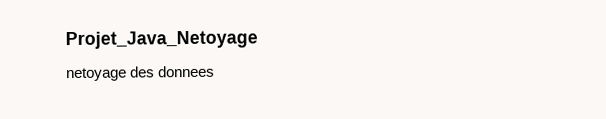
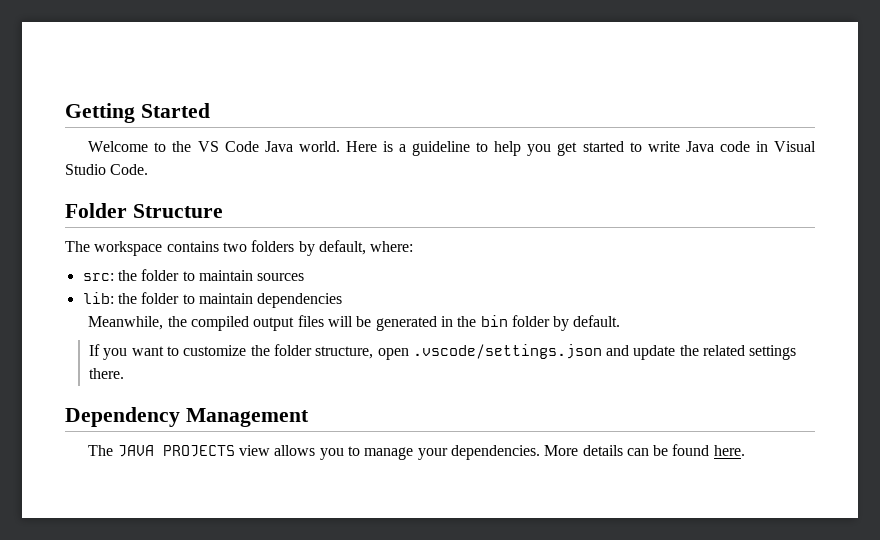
- Projet_Java_Netoyage
- netoyage des donnees
+ Getting Started
+ Welcome to the VS Code Java world. Here is a guideline to help you get started to write Java code in Visual Studio Code.
+ Folder Structure
+ The workspace contains two folders by default, where:
+ src: the folder to maintain sources
+ lib: the folder to maintain dependencies
+ Meanwhile, the compiled output files will be generated in the bin folder by default.
+ If you want to customize the folder structure, open .vscode/settings.json and update the related settings there.
+ Dependency Management
+ The JAVA PROJECTS view allows you to manage your dependencies. More details can be found here.

